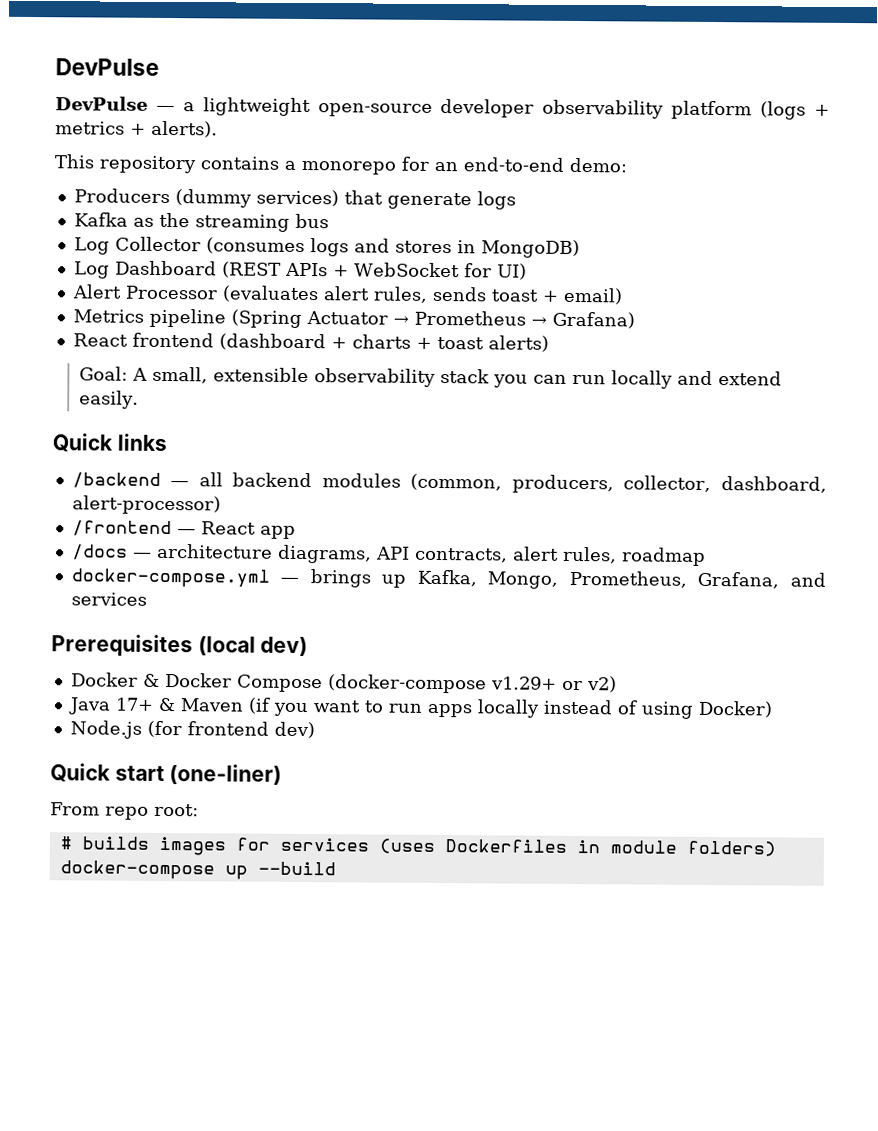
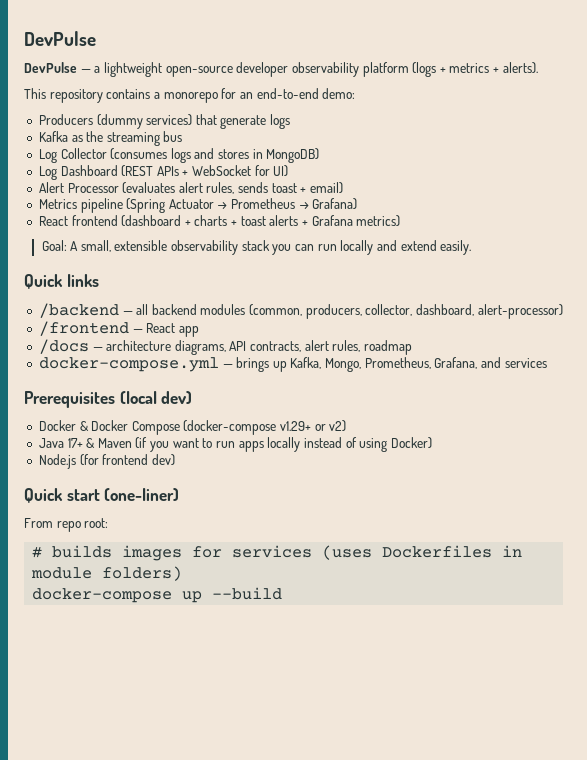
- React frontend (dashboard + charts + toast alerts)
+ React frontend (dashboard + charts + toast alerts + Grafana metrics)

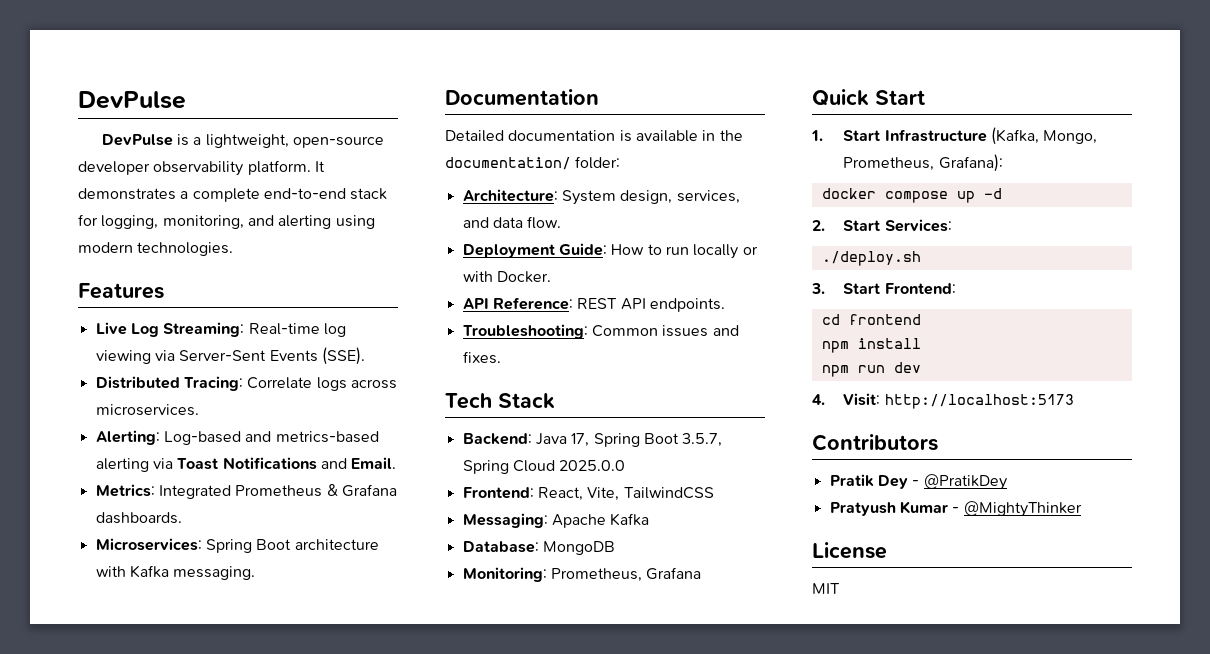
- DevPulse — a lightweight open-source developer observability platform (logs + metrics + alerts).
- This repository contains a monorepo for an end-to-end demo:
- Producers (dummy services) that generate logs
- Kafka as the streaming bus
- Log Collector (consumes logs and stores in MongoDB)
- Log Dashboard (REST APIs + WebSocket for UI)
- Alert Processor (evaluates alert rules, sends toast + email)
- Metrics pipeline (Spring Actuator → Prometheus → Grafana)
- React frontend (dashboard + charts + toast alerts + Grafana metrics)
- Goal: A small, extensible observability stack you can run locally and extend easily.
- Quick links
- /backend — all backend modules (common, producers, collector, dashboard, alert-processor)
- /frontend — React app
- /docs — architecture diagrams, API contracts, alert rules, roadmap
- docker-compose.yml — brings up Kafka, Mongo, Prometheus, Grafana, and services
- Prerequisites (local dev)
- Docker & Docker Compose (docker-compose v1.29+ or v2)
- Java 17+ & Maven (if you want to run apps locally instead of using Docker)
- Node.js (for frontend dev)
- Quick start (one-liner)
- From repo root:
- # builds images for services (uses Dockerfiles in module folders)
- docker-compose up --build
+ DevPulse is a lightweight, open-source developer observability platform. It demonstrates a complete end-to-end stack for logging, monitoring, and alerting using modern technologies.
+ Features
+ Live Log Streaming: Real-time log viewing via Server-Sent Events (SSE).
+ Distributed Tracing: Correlate logs across microservices.
+ Alerting: Log-based and metrics-based alerting via Toast Notifications and Email.
+ Metrics: Integrated Prometheus & Grafana dashboards.
+ Microservices: Spring Boot architecture with Kafka messaging.
+ Documentation
+ Detailed documentation is available in the documentation/ folder:
+ Architecture: System design, services, and data flow.
+ Deployment Guide: How to run locally or with Docker.
+ API Reference: REST API endpoints.
+ Troubleshooting: Common issues and fixes.
+ Tech Stack
+ Backend: Java 17, Spring Boot 3.5.7, Spring Cloud 2025.0.0
+ Frontend: React, Vite, TailwindCSS
+ Messaging: Apache Kafka
+ Database: MongoDB
+ Monitoring: Prometheus, Grafana
+ Quick Start
+ 1. Start Infrastructure (Kafka, Mongo, Prometheus, Grafana):
+ docker compose up -d
+ 2. Start Services:
+ ./deploy.sh
+ 3. Start Frontend:
+ cd frontend
+ npm install
+ npm run dev
+ 4. Visit: http://localhost:5173
+ Contributors
+ Pratik Dey - @PratikDey
+ Pratyush Kumar - @MightyThinker
+ License
+ MIT

